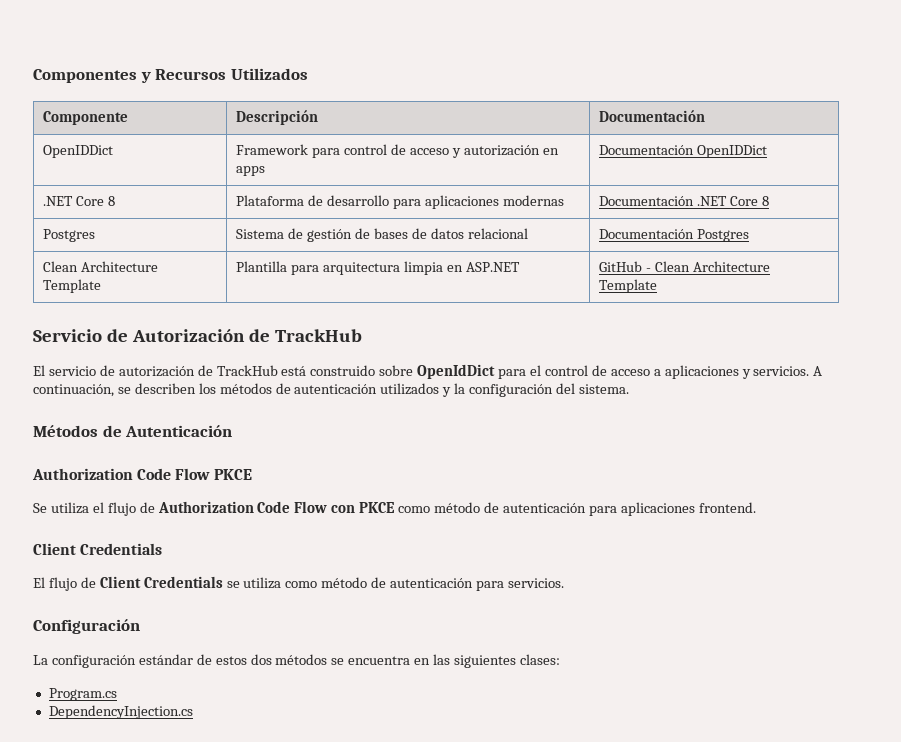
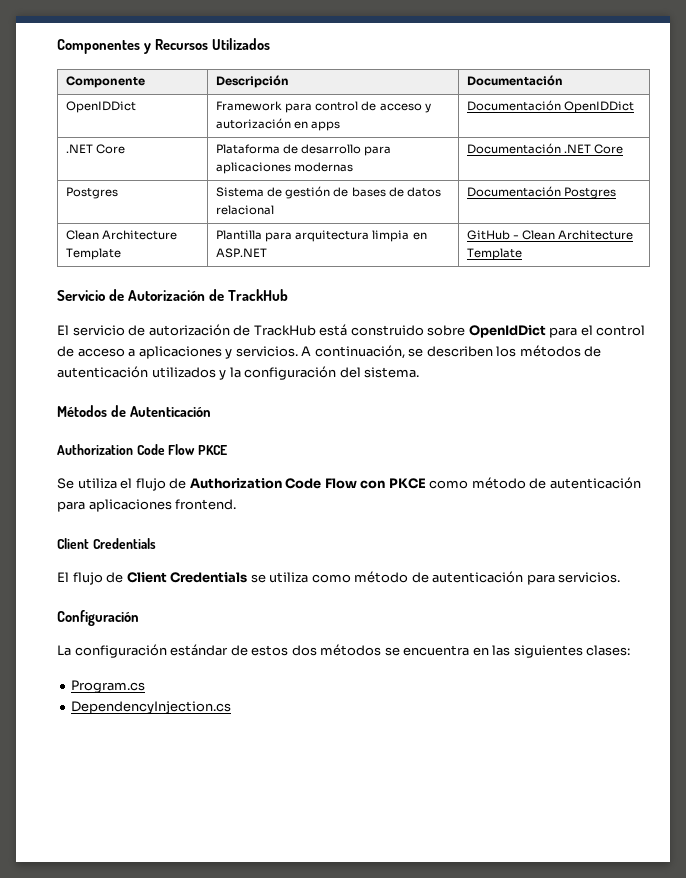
- .NET Core 8 | Plataforma de desarrollo para aplicaciones modernas | Documentación .NET Core 8
+ .NET Core | Plataforma de desarrollo para aplicaciones modernas | Documentación .NET Core

